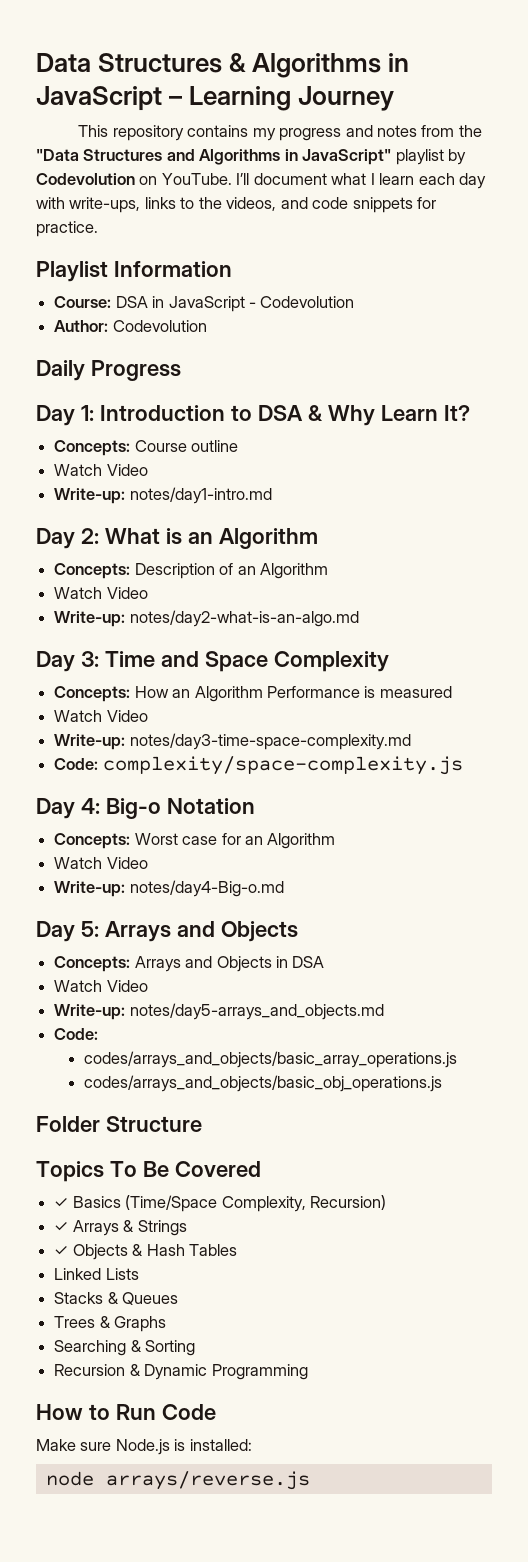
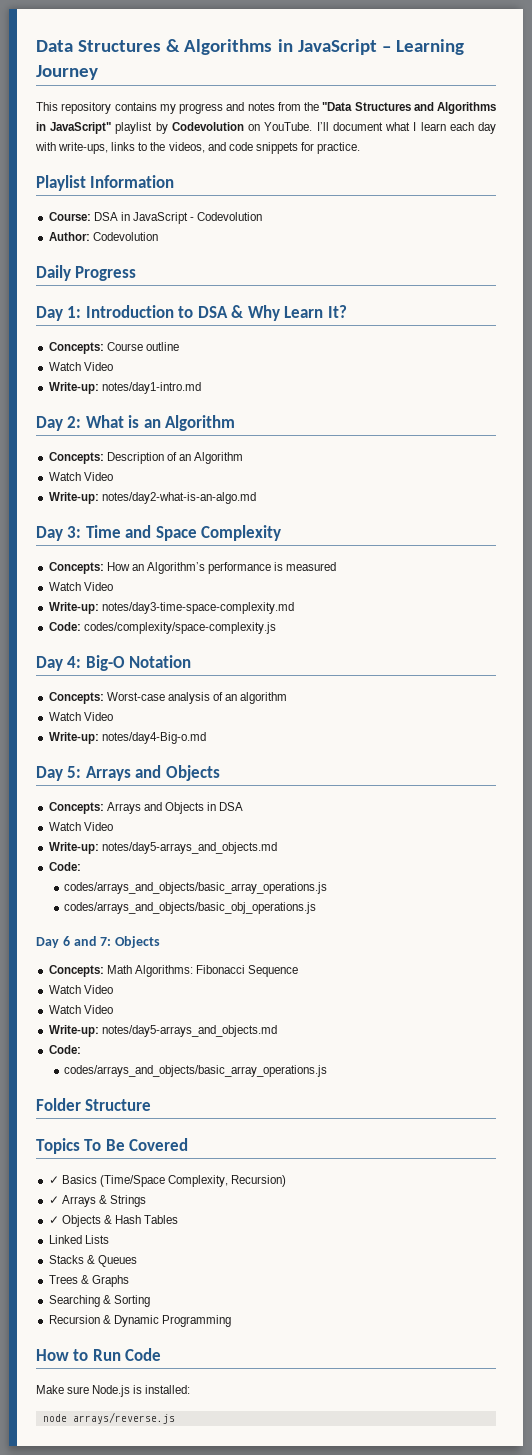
- Concepts: How an Algorithm Performance is measured
+ Concepts: How an Algorithm’s performance is measured
- Code: complexity/space-complexity.js
+ Code: codes/complexity/space-complexity.js
- Day 4: Big-o Notation
+ Day 4: Big-O Notation
- Concepts: Worst case for an Algorithm
+ Concepts: Worst-case analysis of an algorithm
+ Day 6 and 7: Objects
+ Concepts: Math Algorithms: Fibonacci Sequence
+ Watch Video
+ Watch Video
+ Write-up: notes/day5-arrays_and_objects.md
+ Code:
+ codes/arrays_and_objects/basic_array_operations.js

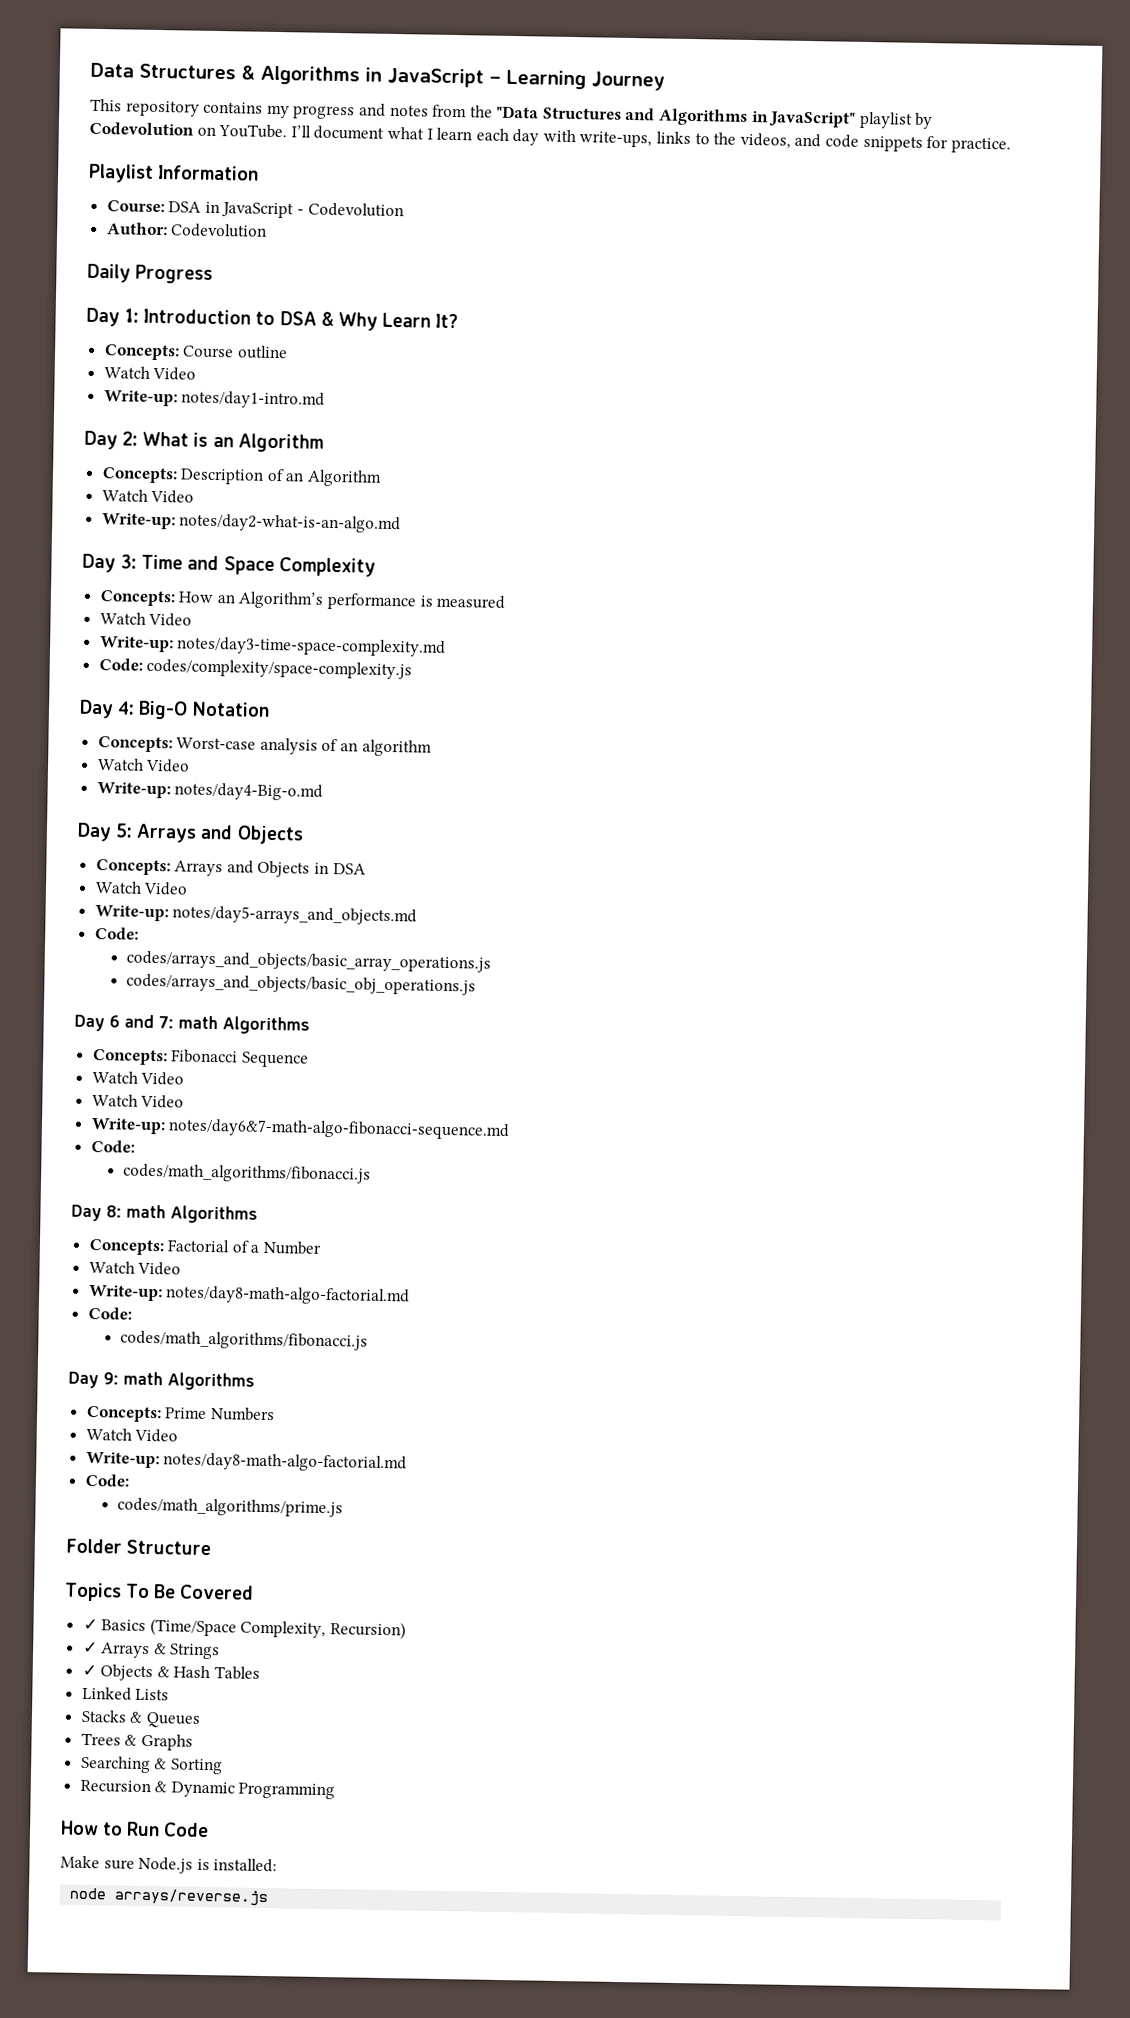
- Day 6 and 7: Objects
- Concepts: Math Algorithms: Fibonacci Sequence
+ Day 6 and 7: math Algorithms
+ Concepts: Fibonacci Sequence
  Watch Video
  Watch Video
- Write-up: notes/day5-arrays_and_objects.md
+ Write-up: notes/day6&7-math-algo-fibonacci-sequence.md
  Code:
- codes/arrays_and_objects/basic_array_operations.js
+ codes/math_algorithms/fibonacci.js
+ Day 8: math Algorithms
+ Concepts: Factorial of a Number
+ Watch Video
+ Write-up: notes/day8-math-algo-factorial.md
+ Code:
+ codes/math_algorithms/fibonacci.js
+ Day 9: math Algorithms
+ Concepts: Prime Numbers
+ Watch Video
+ Write-up: notes/day8-math-algo-factorial.md
+ Code:
+ codes/math_algorithms/prime.js

